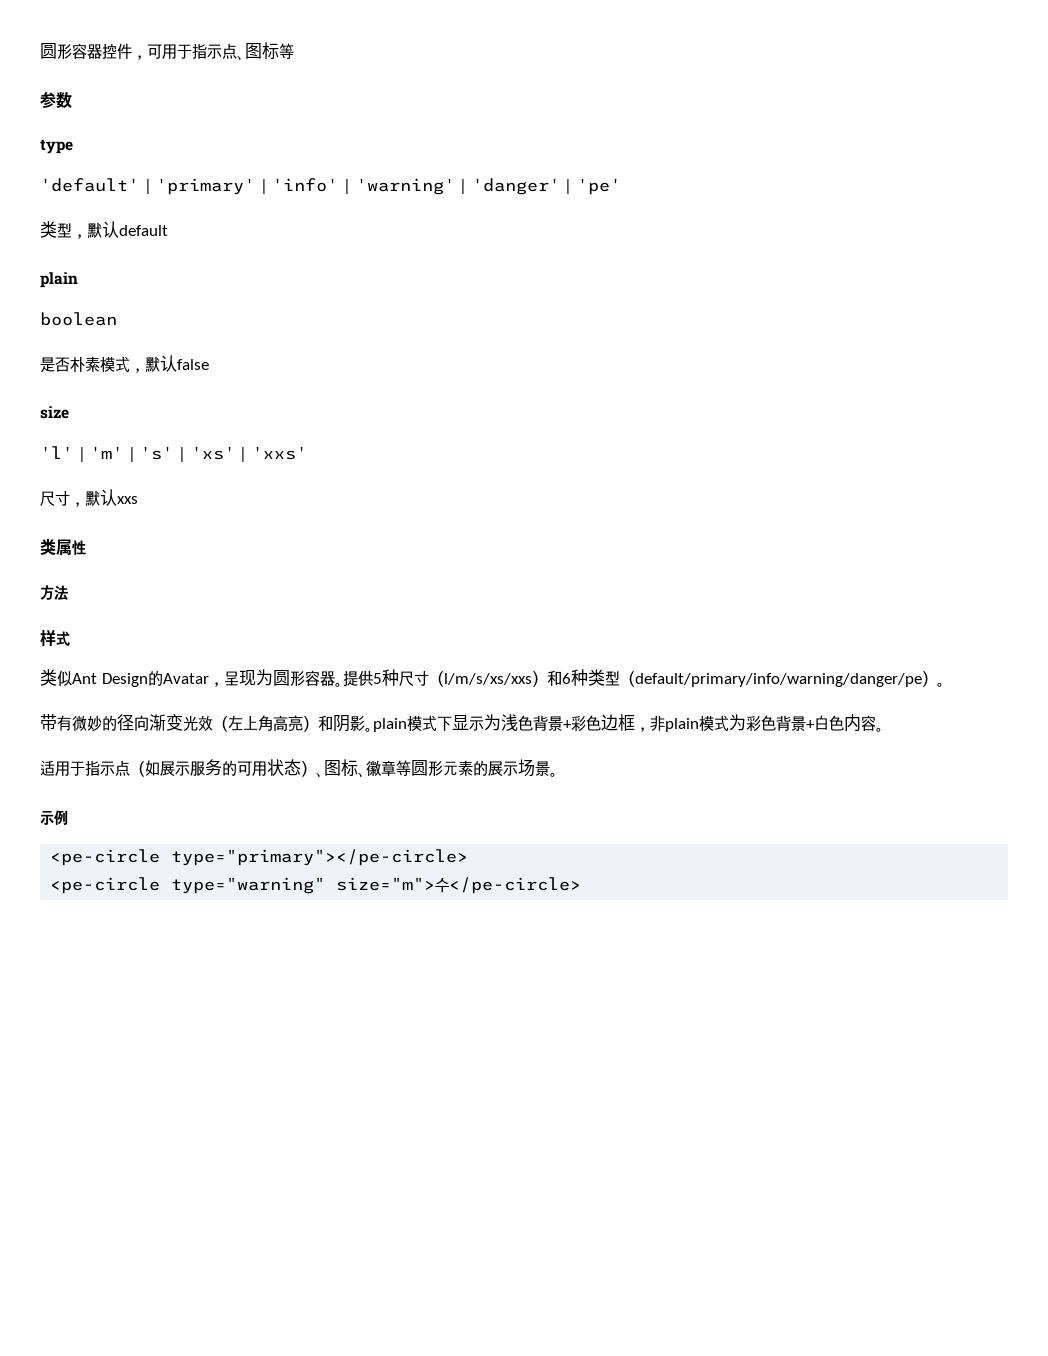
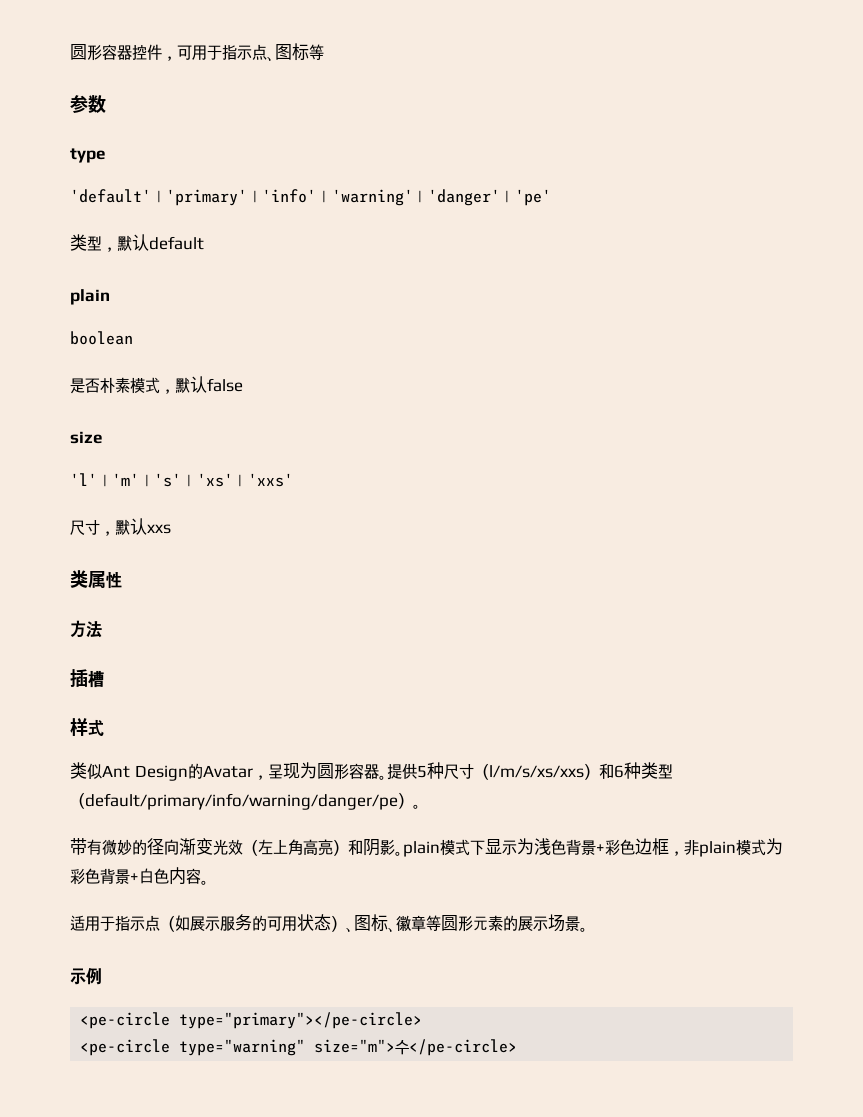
+ 插槽

